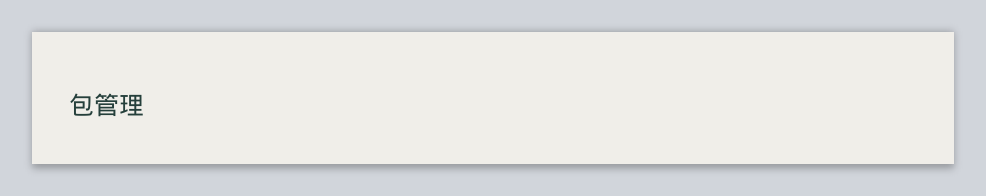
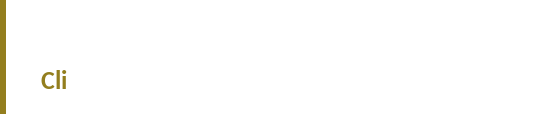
- 包管理
+ Cli

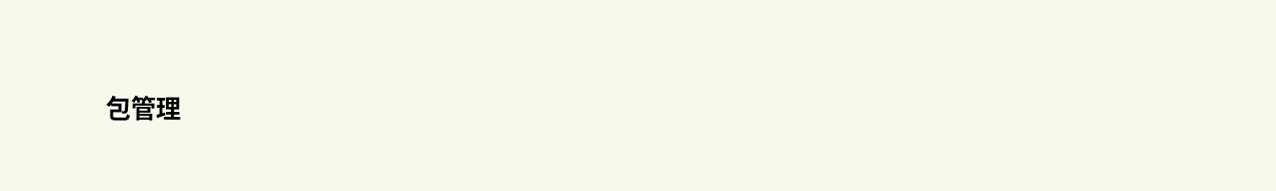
- Cli
+ 包管理

